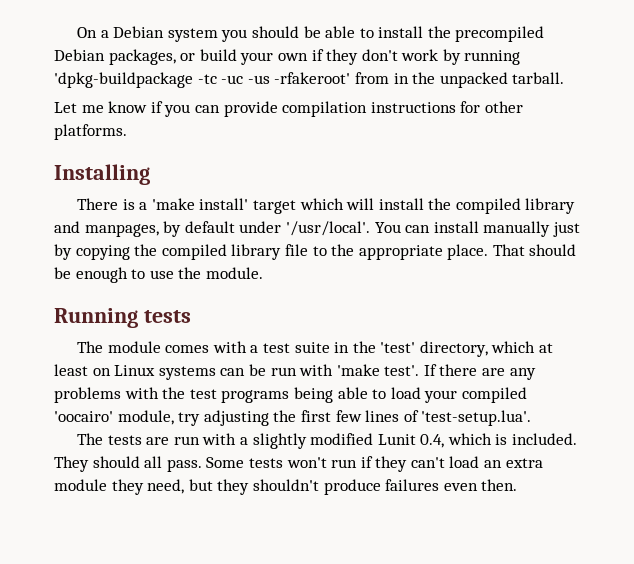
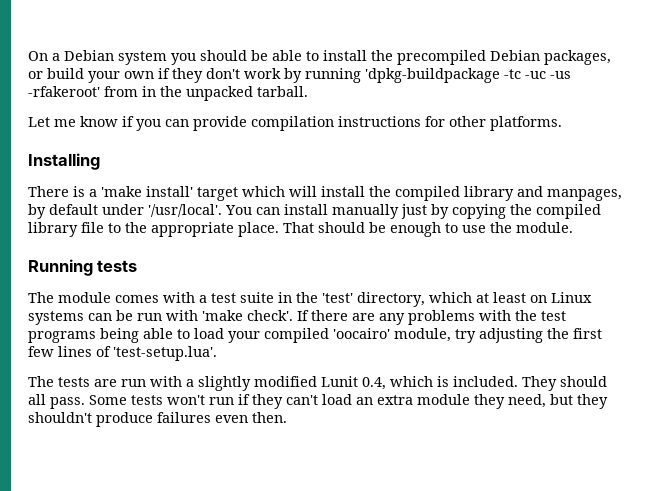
- The module comes with a test suite in the 'test' directory, which at least on Linux systems can be run with 'make test'.
+ The module comes with a test suite in the 'test' directory, which at least on Linux systems can be run with 'make check'.

